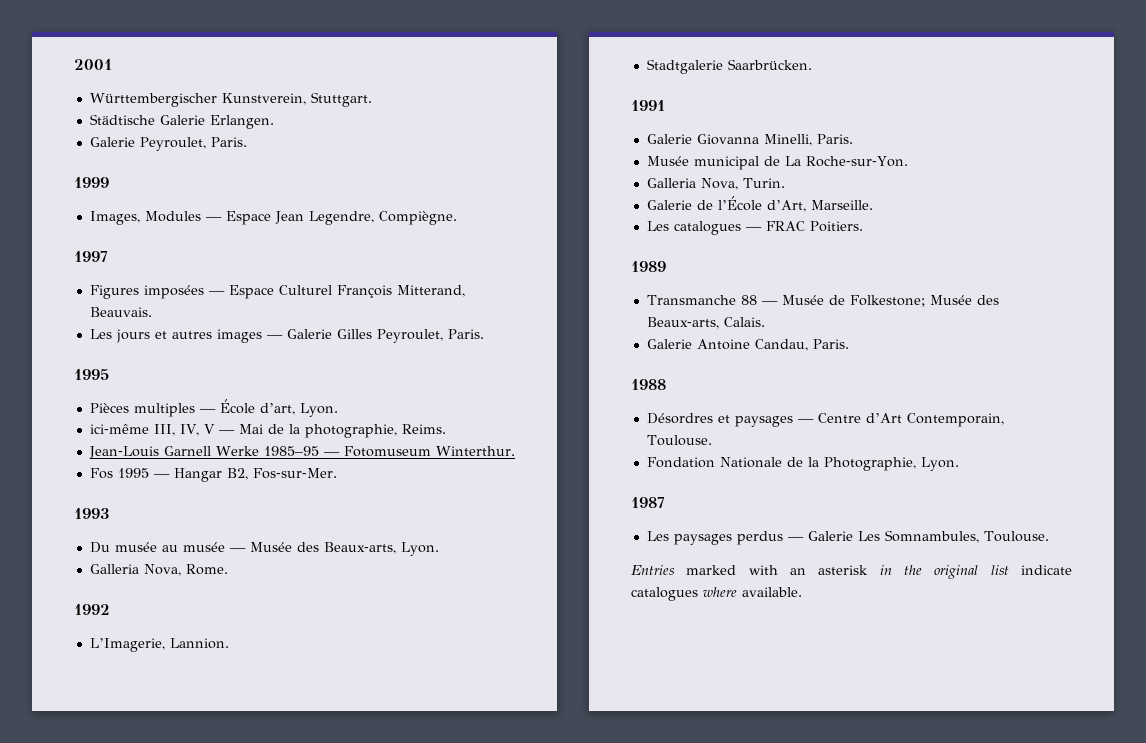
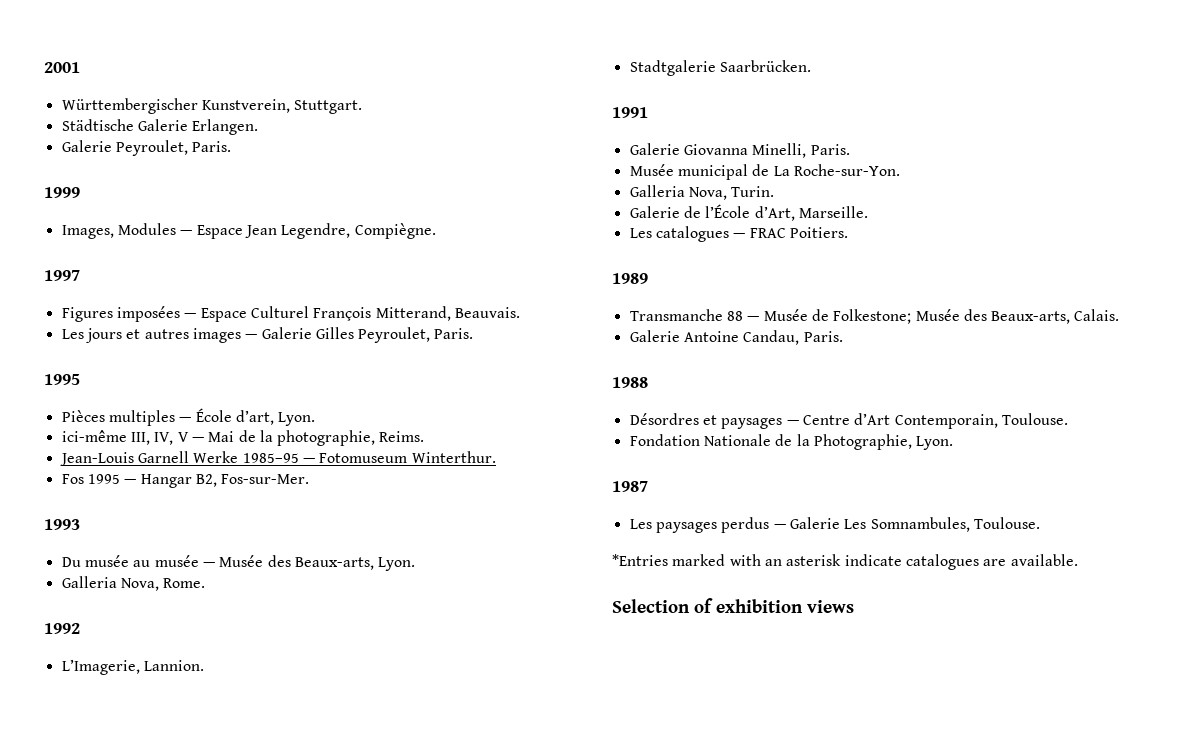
- Entries marked with an asterisk in the original list indicate catalogues where available.
+ *Entries marked with an asterisk indicate catalogues are available.
+ Selection of exhibition views

